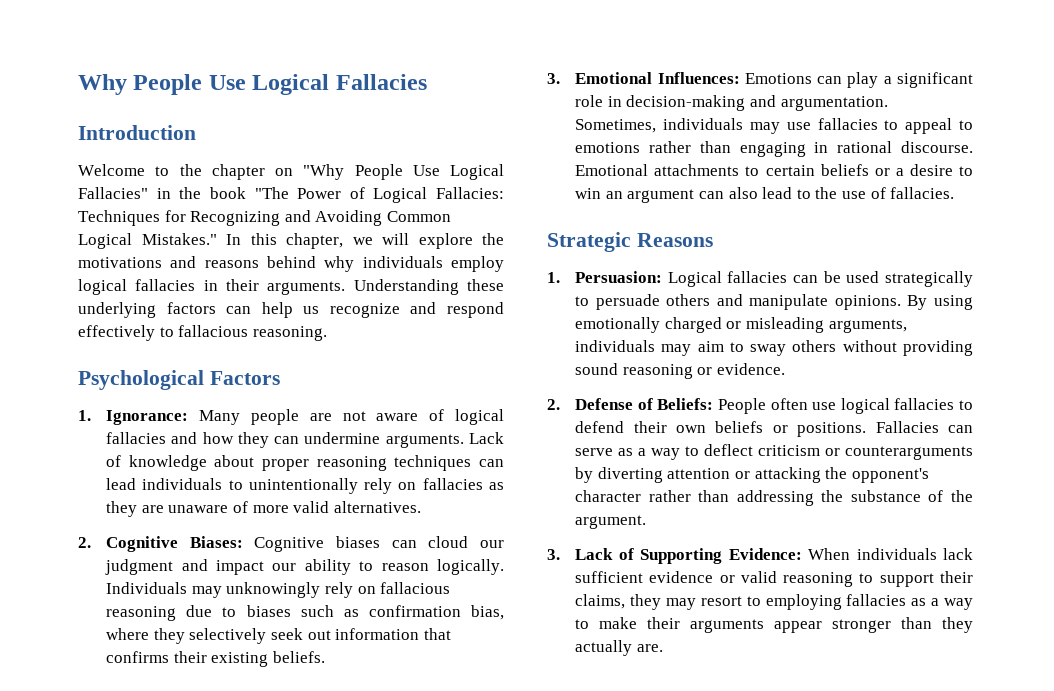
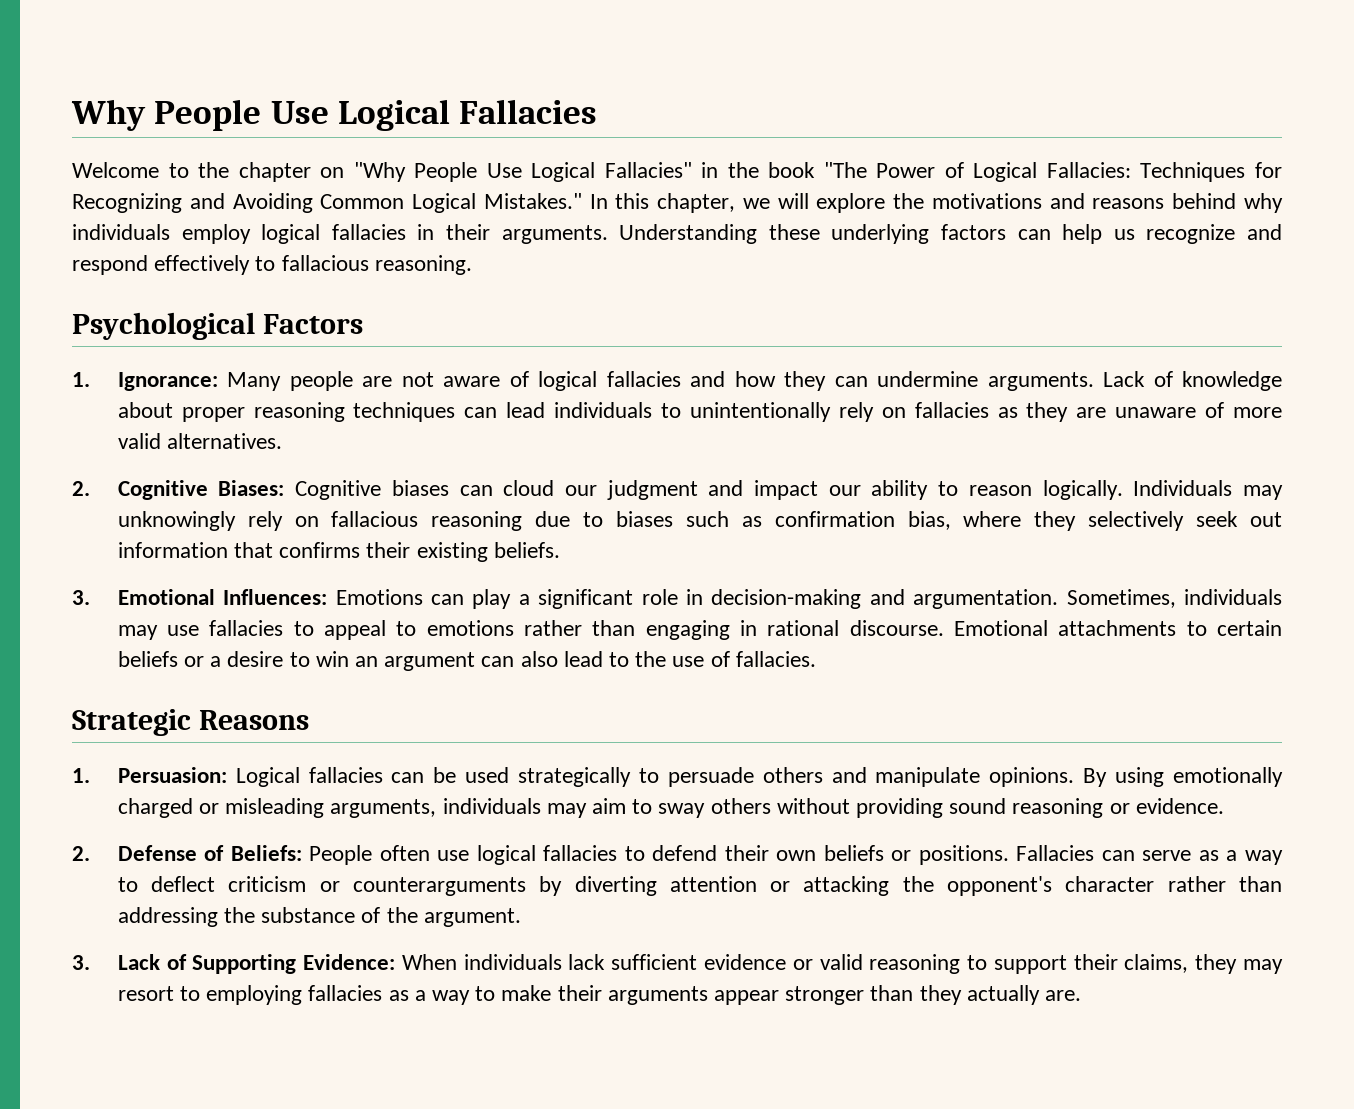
- Introduction

